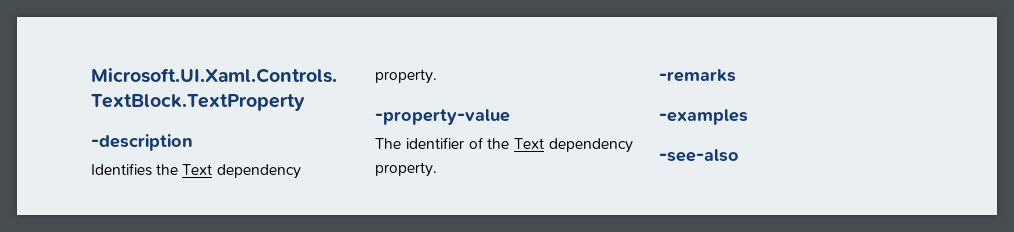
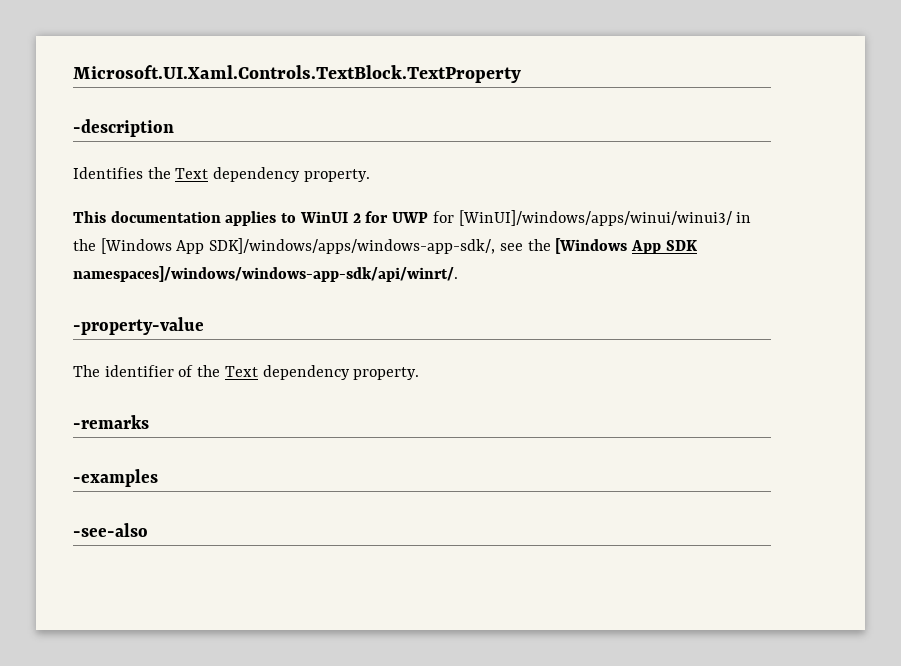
+ This documentation applies to WinUI 2 for UWP for [WinUI]/windows/apps/winui/winui3/ in the [Windows App SDK]/windows/apps/windows-app-sdk/, see the [Windows App SDK namespaces]/windows/windows-app-sdk/api/winrt/.

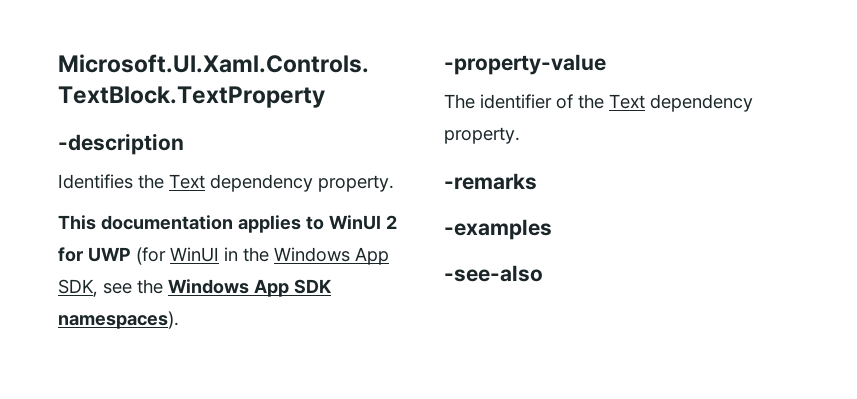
- This documentation applies to WinUI 2 for UWP for [WinUI]/windows/apps/winui/winui3/ in the [Windows App SDK]/windows/apps/windows-app-sdk/, see the [Windows App SDK namespaces]/windows/windows-app-sdk/api/winrt/.
+ This documentation applies to WinUI 2 for UWP (for WinUI in the Windows App SDK, see the Windows App SDK namespaces).

